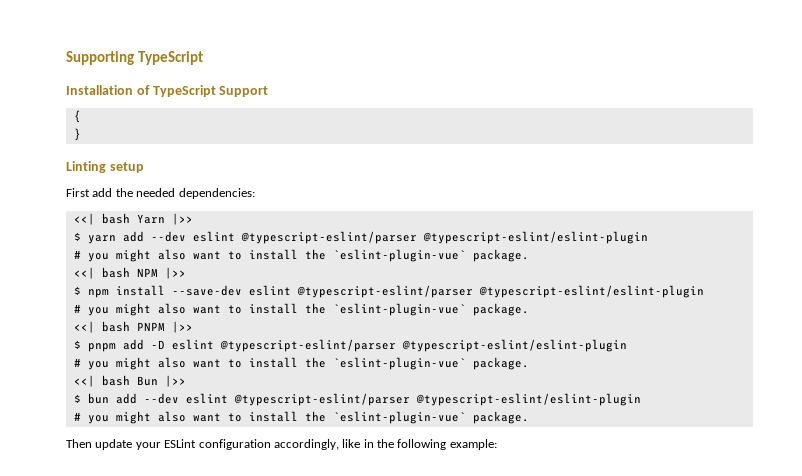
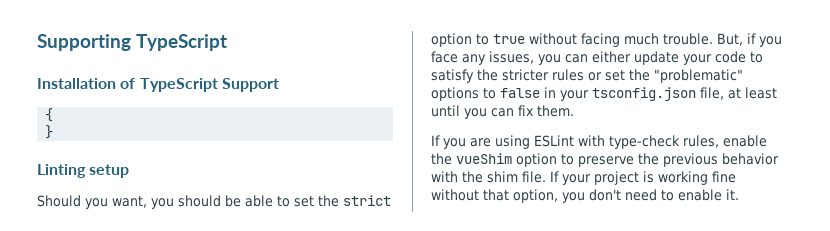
- First add the needed dependencies:
- <<| bash Yarn |>>
- $ yarn add --dev eslint @typescript-eslint/parser @typescript-eslint/eslint-plugin
- # you might also want to install the `eslint-plugin-vue` package.
- <<| bash NPM |>>
- $ npm install --save-dev eslint @typescript-eslint/parser @typescript-eslint/eslint-plugin
- # you might also want to install the `eslint-plugin-vue` package.
- <<| bash PNPM |>>
- $ pnpm add -D eslint @typescript-eslint/parser @typescript-eslint/eslint-plugin
- # you might also want to install the `eslint-plugin-vue` package.
- <<| bash Bun |>>
- $ bun add --dev eslint @typescript-eslint/parser @typescript-eslint/eslint-plugin
- # you might also want to install the `eslint-plugin-vue` package.
- Then update your ESLint configuration accordingly, like in the following example:
+ Should you want, you should be able to set the strict option to true without facing much trouble. But, if you face any issues, you can either update your code to satisfy the stricter rules or set the "problematic" options to false in your tsconfig.json file, at least until you can fix them.
+ If you are using ESLint with type-check rules, enable the vueShim option to preserve the previous behavior with the shim file. If your project is working fine without that option, you don't need to enable it.

